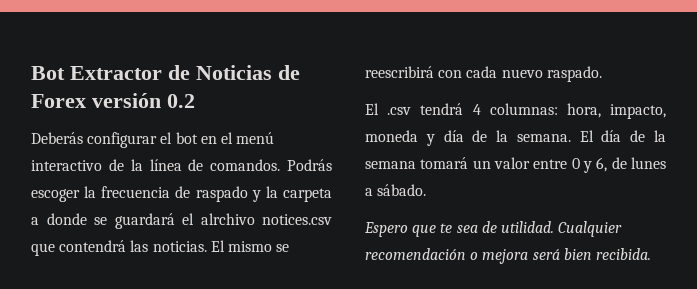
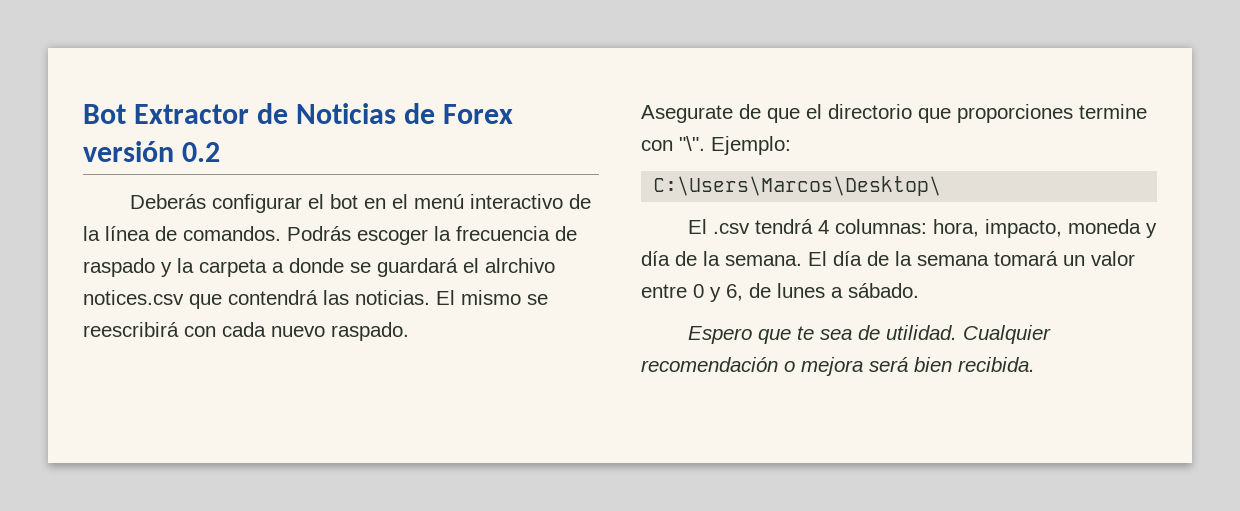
+ Asegurate de que el directorio que proporciones termine con "\". Ejemplo:
+ C:\Users\Marcos\Desktop\

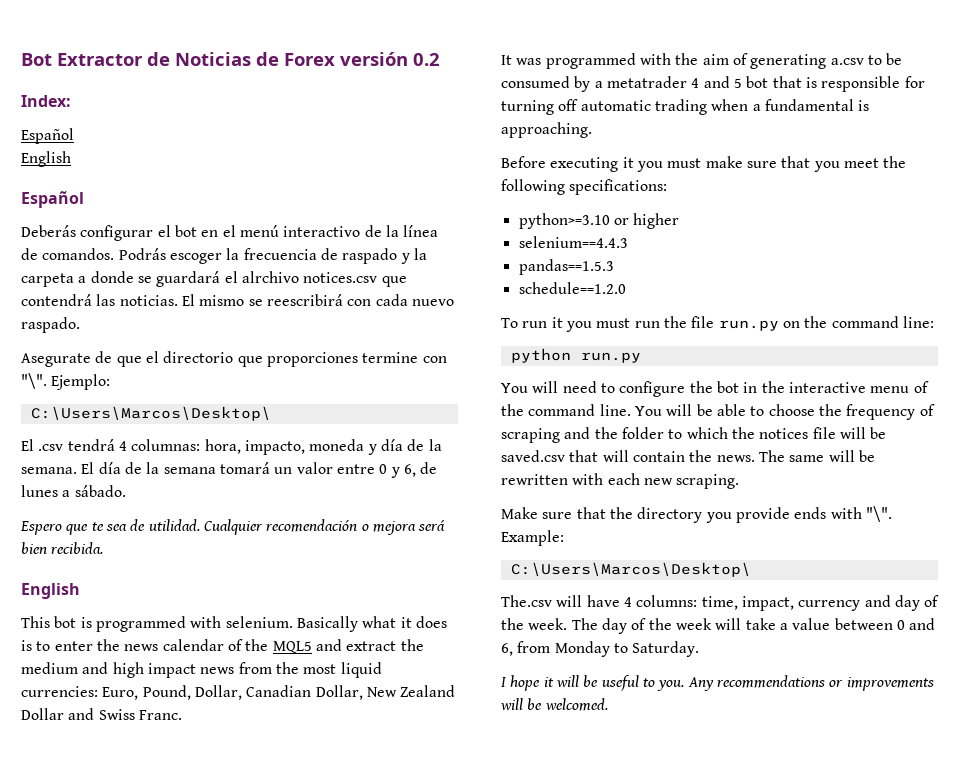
+ Index:
+ Español
+ English
+ Español
  Cualquier recomendación o mejora será bien recibida.
+ English
+ This bot is programmed with selenium. Basically what it does is to enter the news calendar of the MQL5 and extract the medium and high impact news from the most liquid currencies: Euro, Pound, Dollar, Canadian Dollar, New Zealand Dollar and Swiss Franc.
+ It was programmed with the aim of generating a.csv to be consumed by a metatrader 4 and 5 bot that is responsible for turning off automatic trading when a fundamental is approaching.
+ Before executing it you must make sure that you meet the following specifications:
+ python>=3.10 or higher
+ selenium==4.4.3
+ pandas==1.5.3
+ schedule==1.2.0
+ To run it you must run the file run.py on the command line:
+ python run.py
+ You will need to configure the bot in the interactive menu of the command line. You will be able to choose the frequency of scraping and the folder to which the notices file will be saved.csv that will contain the news. The same will be rewritten with each new scraping.
+ Make sure that the directory you provide ends with "\". Example:
+ C:\Users\Marcos\Desktop\
+ The.csv will have 4 columns: time, impact, currency and day of the week. The day of the week will take a value between 0 and 6, from Monday to Saturday.
+ I hope it will be useful to you. Any recommendations or improvements will be welcomed.

